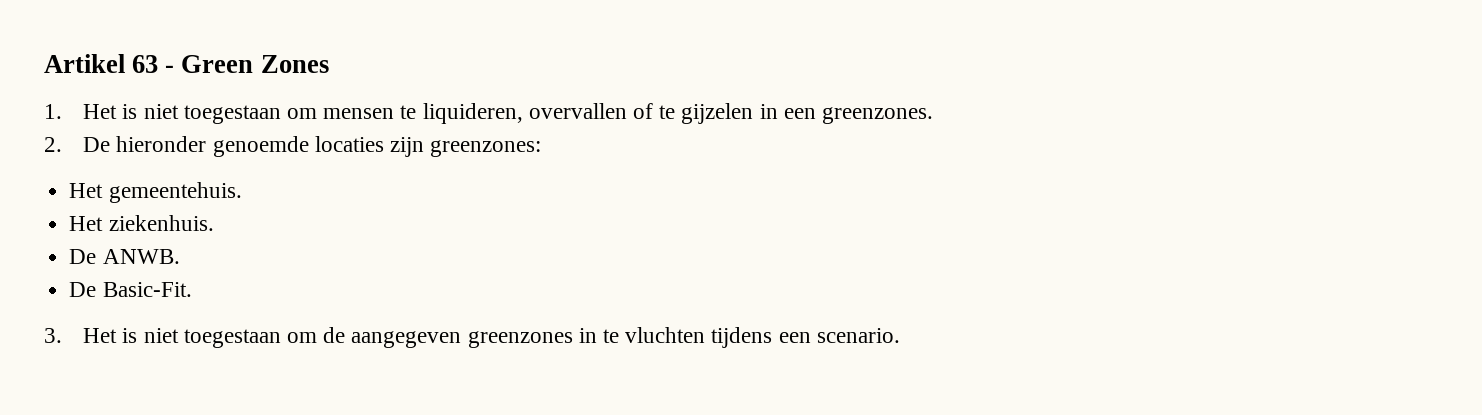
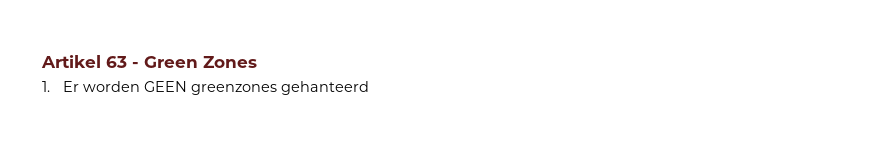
- 1. Het is niet toegestaan om mensen te liquideren, overvallen of te gijzelen in een greenzones.
- 2. De hieronder genoemde locaties zijn greenzones:
- Het gemeentehuis.
- Het ziekenhuis.
- De ANWB.
- De Basic-Fit.
- 3. Het is niet toegestaan om de aangegeven greenzones in te vluchten tijdens een scenario.
+ 1. Er worden GEEN greenzones gehanteerd

